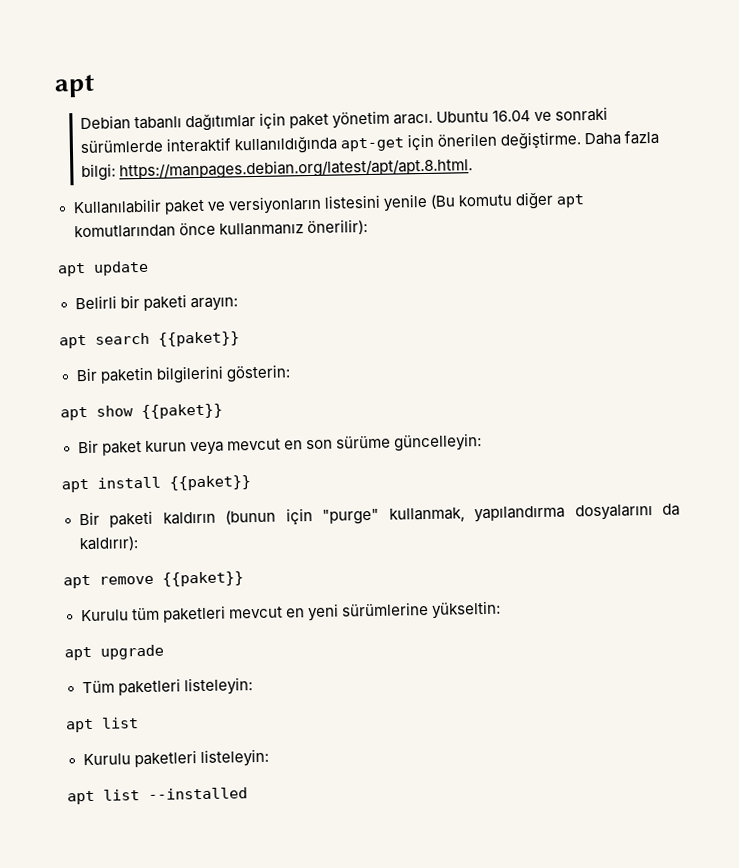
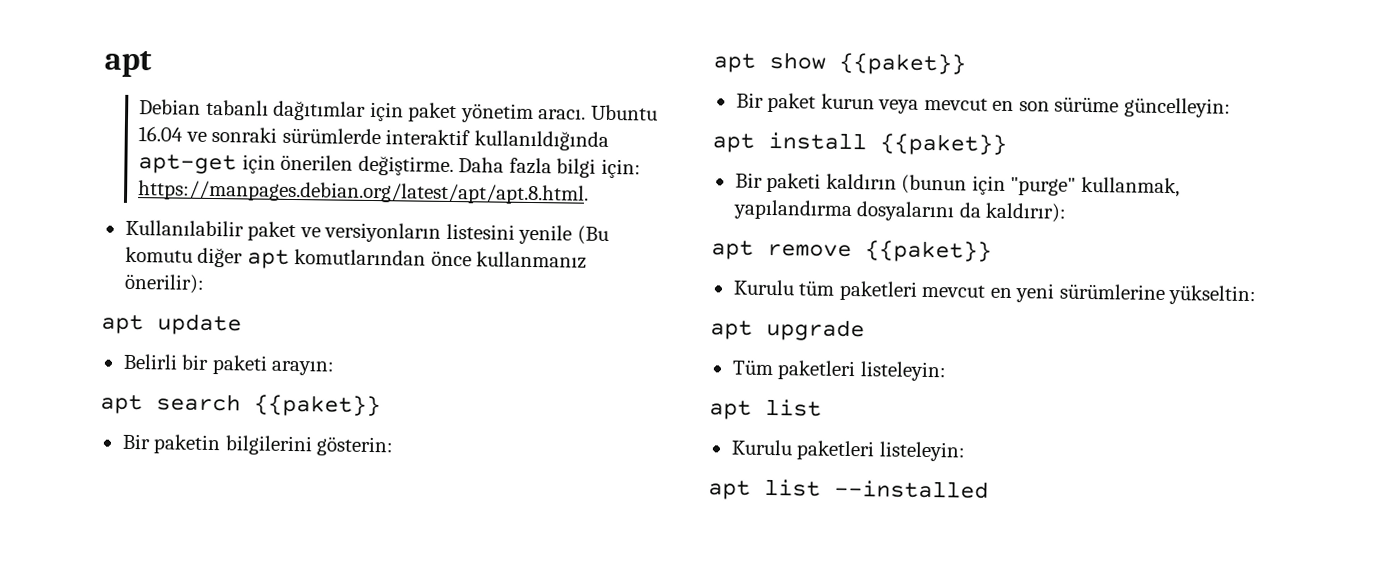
- Daha fazla bilgi: https://manpages.debian.org/latest/apt/apt.8.html.
+ Daha fazla bilgi için: https://manpages.debian.org/latest/apt/apt.8.html.

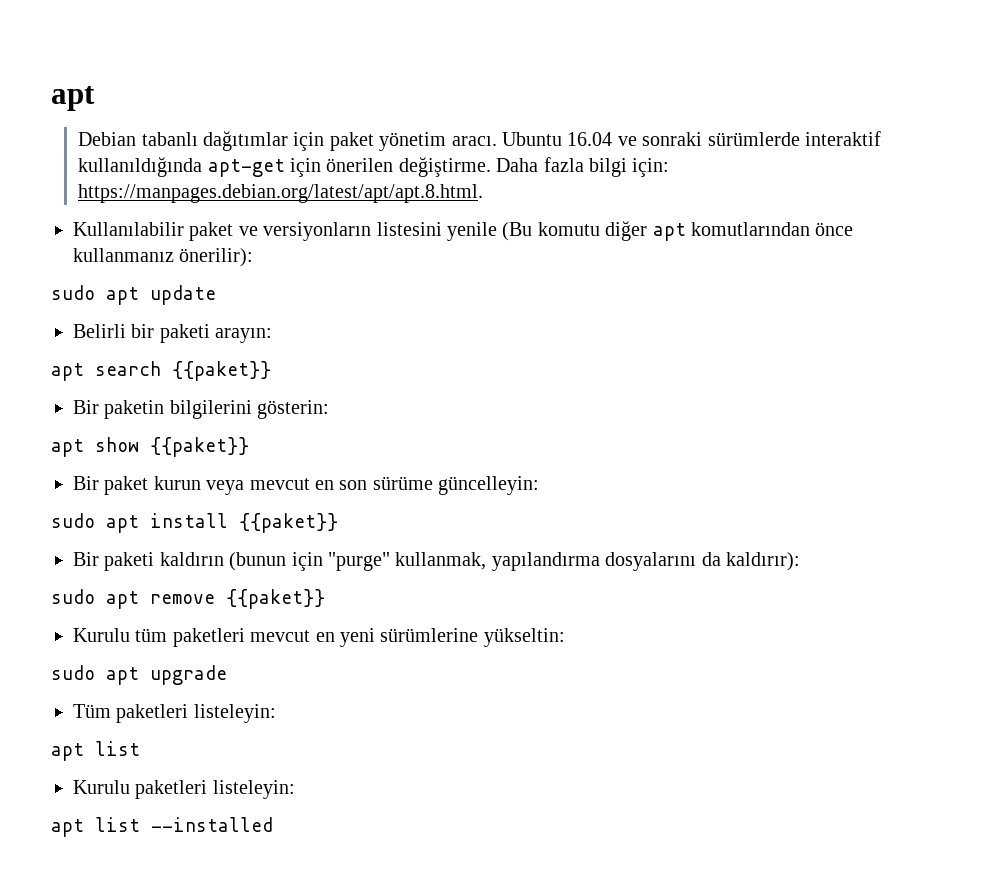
- apt update
+ sudo apt update
- apt install {{paket}}
+ sudo apt install {{paket}}
- apt remove {{paket}}
+ sudo apt remove {{paket}}
- apt upgrade
+ sudo apt upgrade

